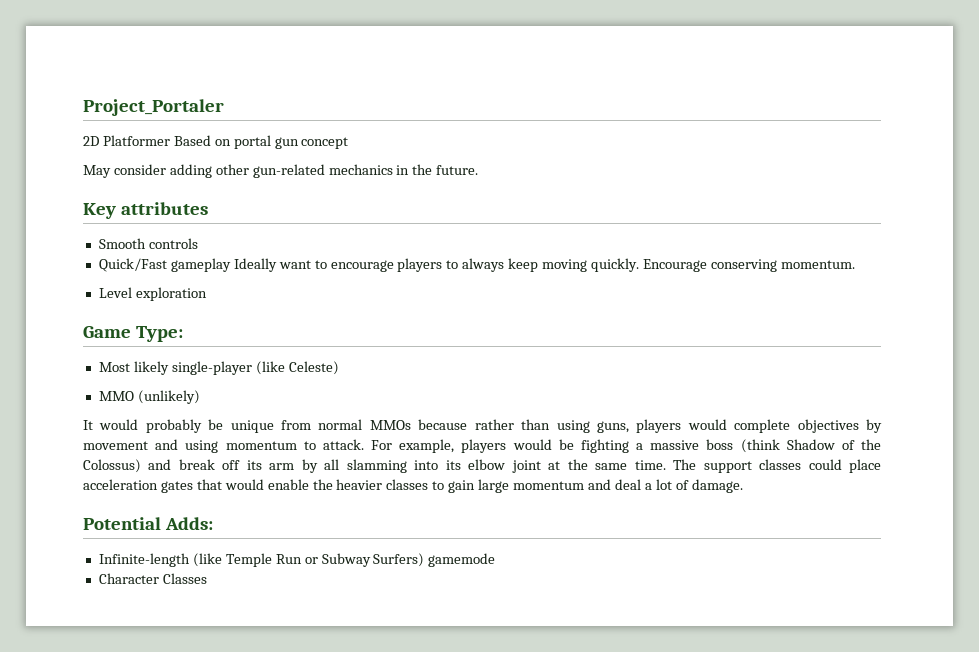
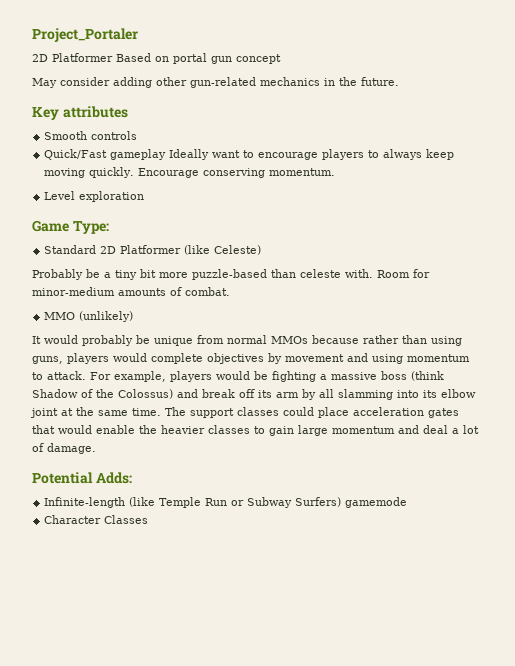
- Most likely single-player (like Celeste)
+ Standard 2D Platformer (like Celeste)
+ Probably be a tiny bit more puzzle-based than celeste with. Room for minor-medium amounts of combat.

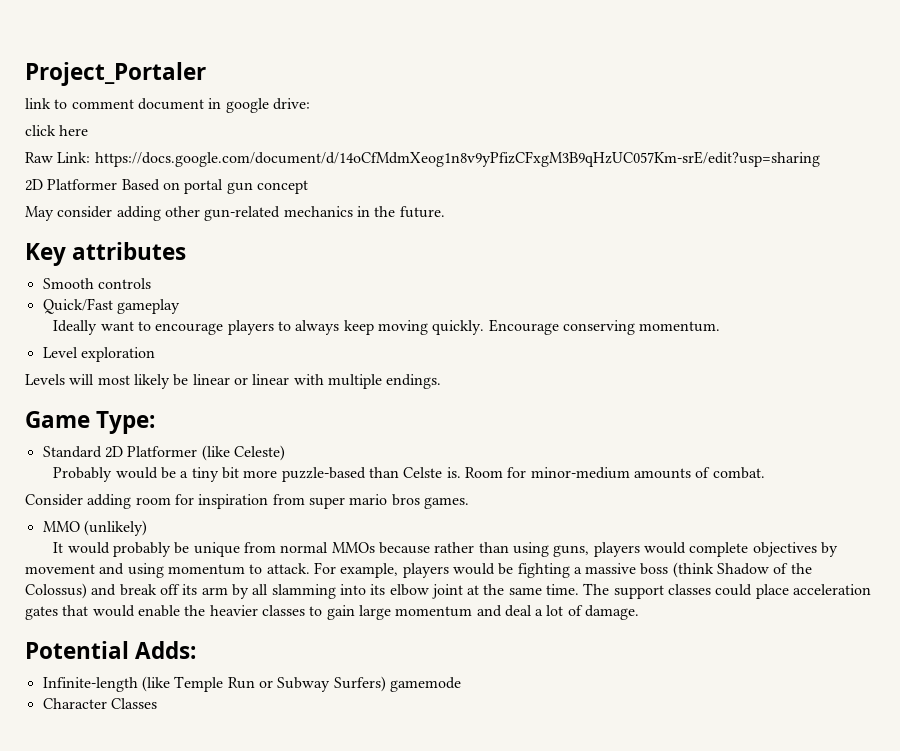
+ link to comment document in google drive:
+ click here
+ Raw Link: https://docs.google.com/document/d/14oCfMdmXeog1n8v9yPfizCFxgM3B9qHzUC057Km-srE/edit?usp=sharing
- Quick/Fast gameplay Ideally want to encourage players to always keep moving quickly.
+ Quick/Fast gameplay
+ Ideally want to encourage players to always keep moving quickly.
+ Levels will most likely be linear or linear with multiple endings.
- Probably be a tiny bit more puzzle-based than celeste with.
+ Probably would be a tiny bit more puzzle-based than Celste is.
+ Consider adding room for inspiration from super mario bros games.

